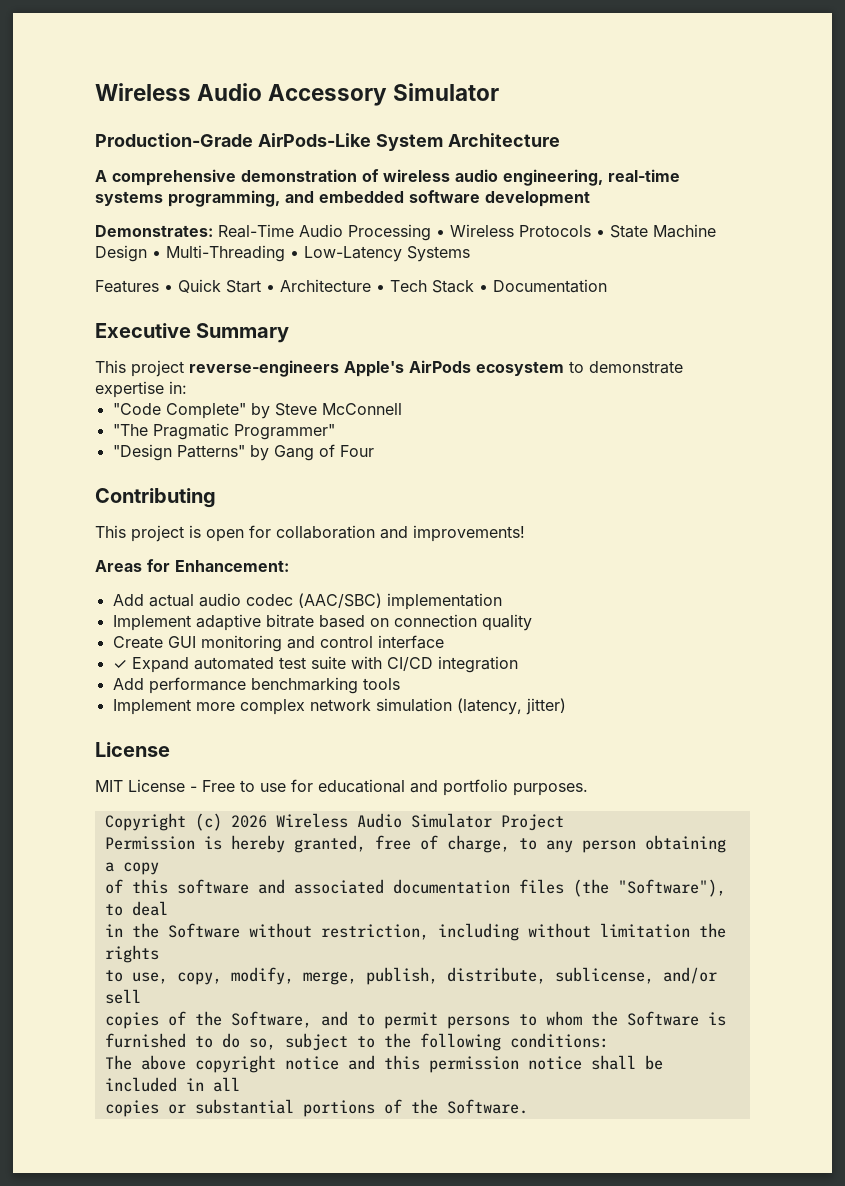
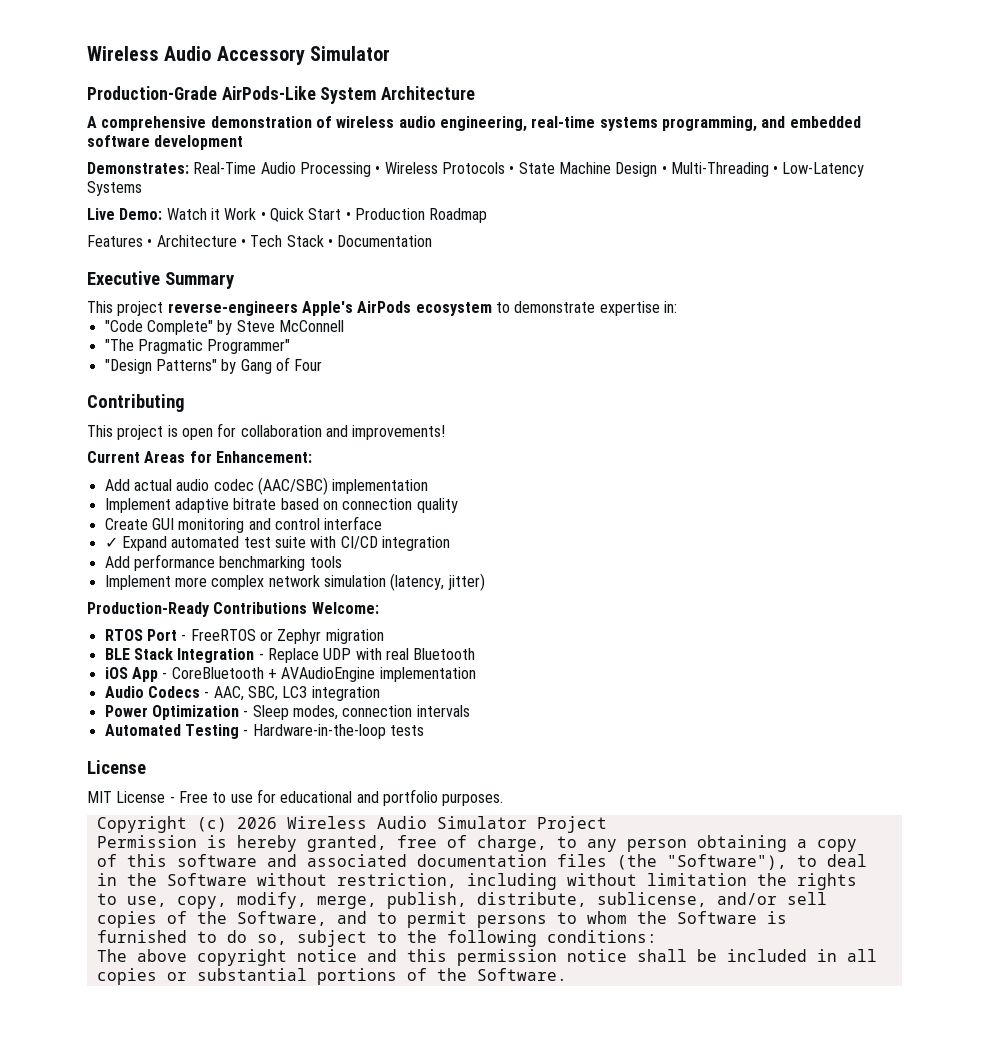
- Features • Quick Start • Architecture • Tech Stack • Documentation
+ Live Demo: Watch it Work • Quick Start • Production Roadmap
+ Features • Architecture • Tech Stack • Documentation
- Areas for Enhancement:
+ Current Areas for Enhancement:
+ Production-Ready Contributions Welcome:
+ RTOS Port - FreeRTOS or Zephyr migration
+ BLE Stack Integration - Replace UDP with real Bluetooth
+ iOS App - CoreBluetooth + AVAudioEngine implementation
+ Audio Codecs - AAC, SBC, LC3 integration
+ Power Optimization - Sleep modes, connection intervals
+ Automated Testing - Hardware-in-the-loop tests

